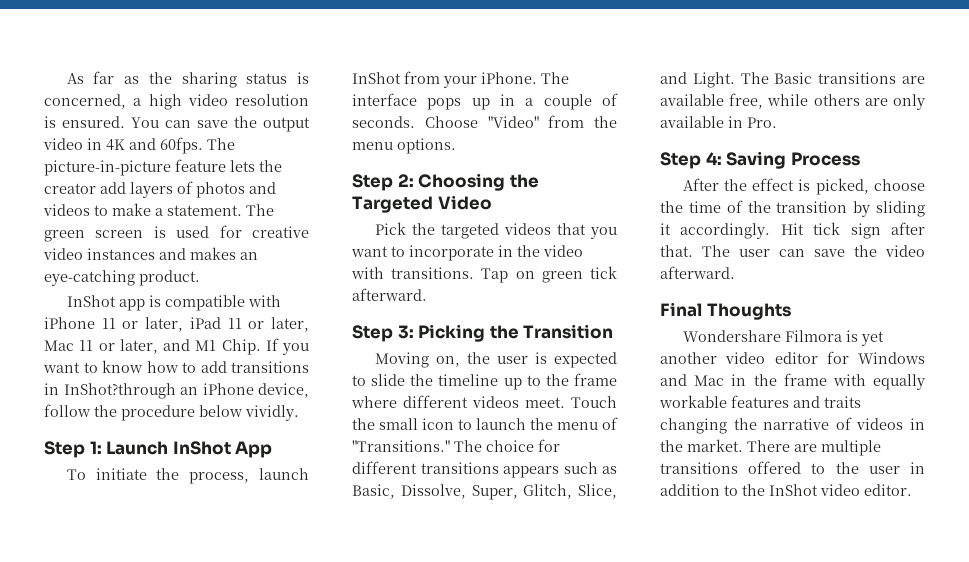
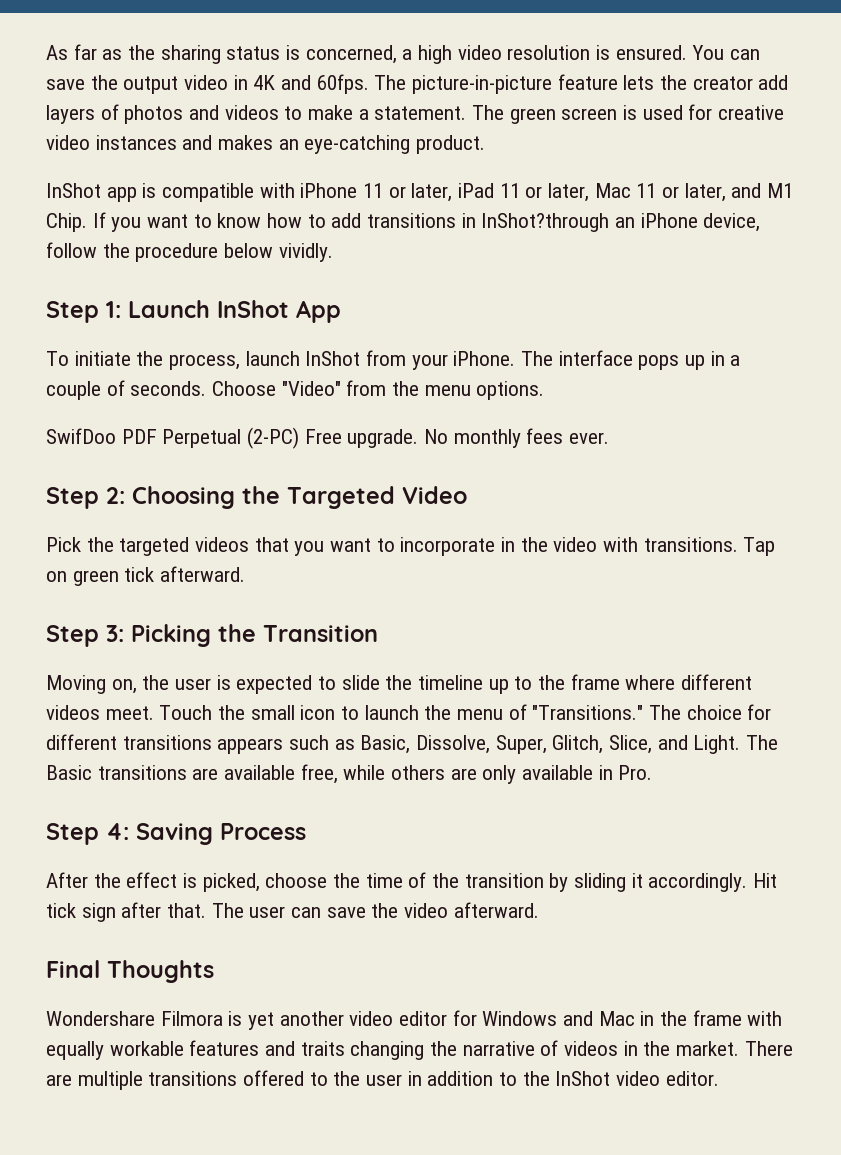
+ SwifDoo PDF Perpetual (2-PC) Free upgrade. No monthly fees ever.

